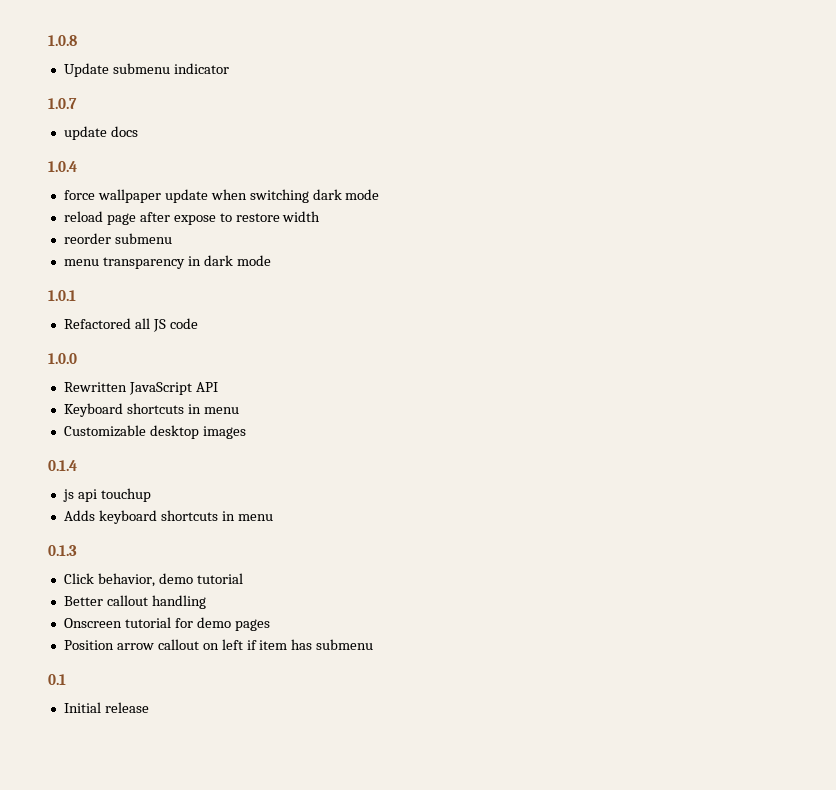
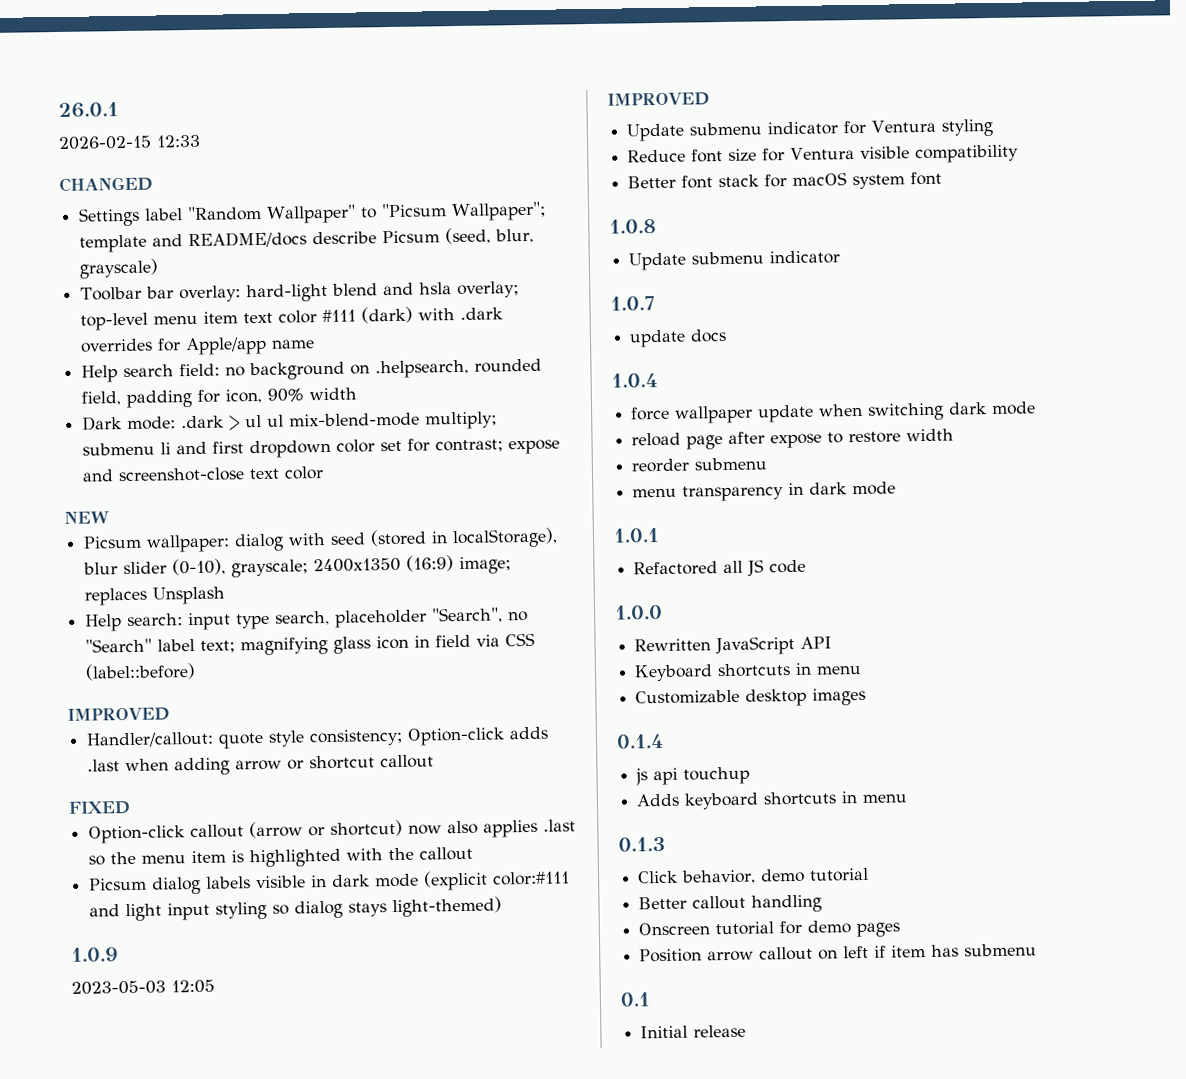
+ 26.0.1
+ 2026-02-15 12:33
+ CHANGED
+ Settings label "Random Wallpaper" to "Picsum Wallpaper"; template and README/docs describe Picsum (seed, blur, grayscale)
+ Toolbar bar overlay: hard-light blend and hsla overlay; top-level menu item text color #111 (dark) with .dark overrides for Apple/app name
+ Help search field: no background on .helpsearch, rounded field, padding for icon, 90% width
+ Dark mode: .dark > ul ul mix-blend-mode multiply; submenu li and first dropdown color set for contrast; expose and screenshot-close text color
+ NEW
+ Picsum wallpaper: dialog with seed (stored in localStorage), blur slider (0-10), grayscale; 2400x1350 (16:9) image; replaces Unsplash
+ Help search: input type search, placeholder "Search", no "Search" label text; magnifying glass icon in field via CSS (label::before)
+ IMPROVED
+ Handler/callout: quote style consistency; Option-click adds .last when adding arrow or shortcut callout
+ FIXED
+ Option-click callout (arrow or shortcut) now also applies .last so the menu item is highlighted with the callout
+ Picsum dialog labels visible in dark mode (explicit color:#111 and light input styling so dialog stays light-themed)
+ 1.0.9
+ 2023-05-03 12:05
+ IMPROVED
+ Update submenu indicator for Ventura styling
+ Reduce font size for Ventura visible compatibility
+ Better font stack for macOS system font

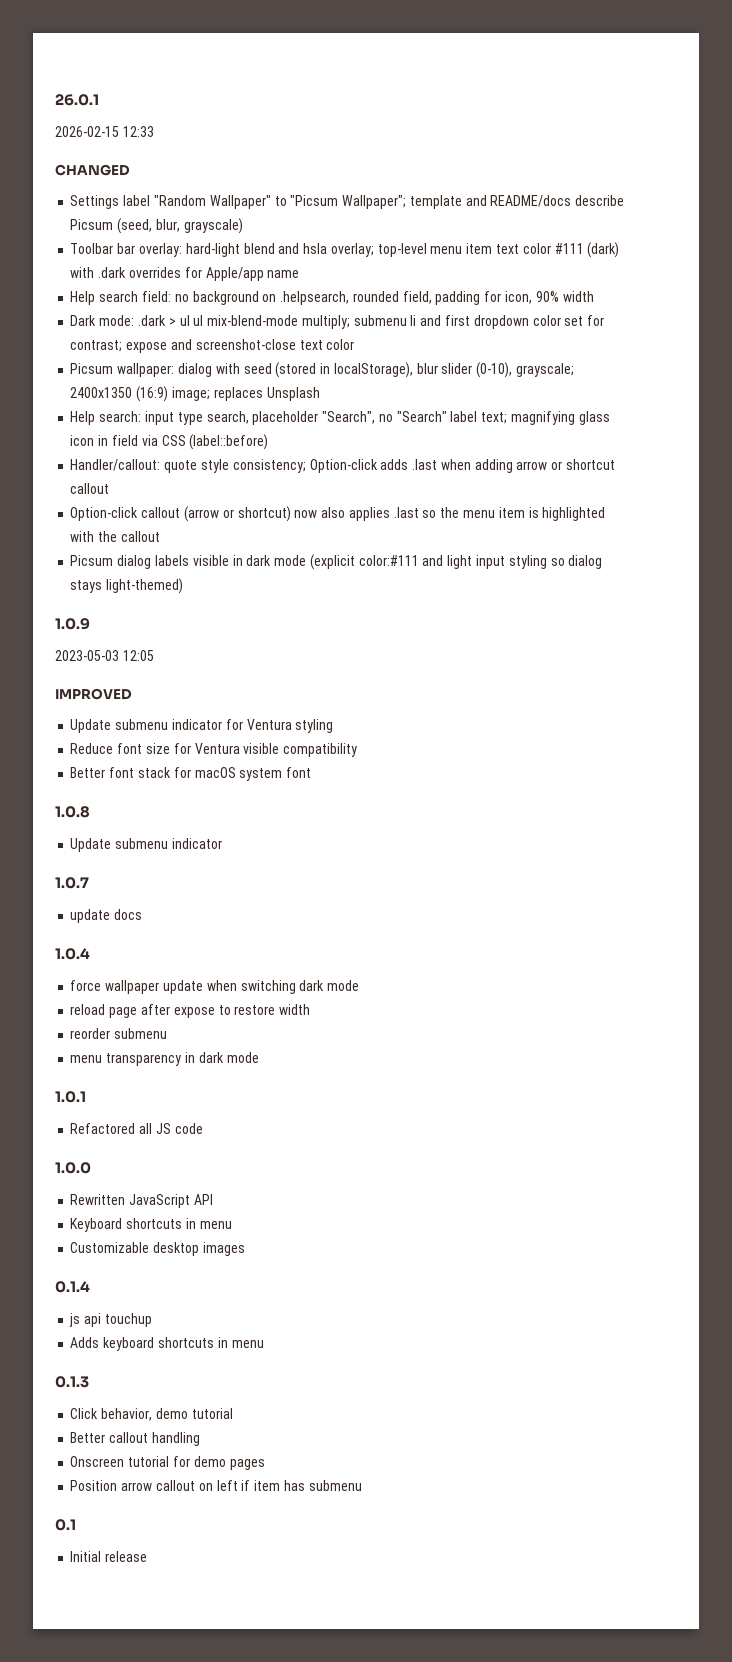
- NEW
  Help search: input type search, placeholder "Search", no "Search" label text; magnifying glass icon in field via CSS (label::before)
- IMPROVED
- FIXED

